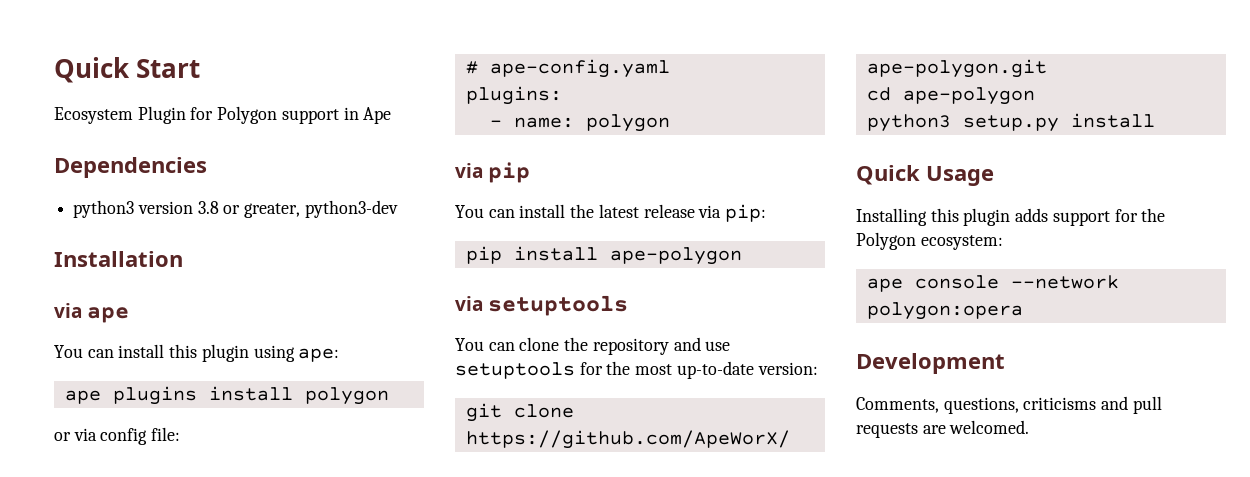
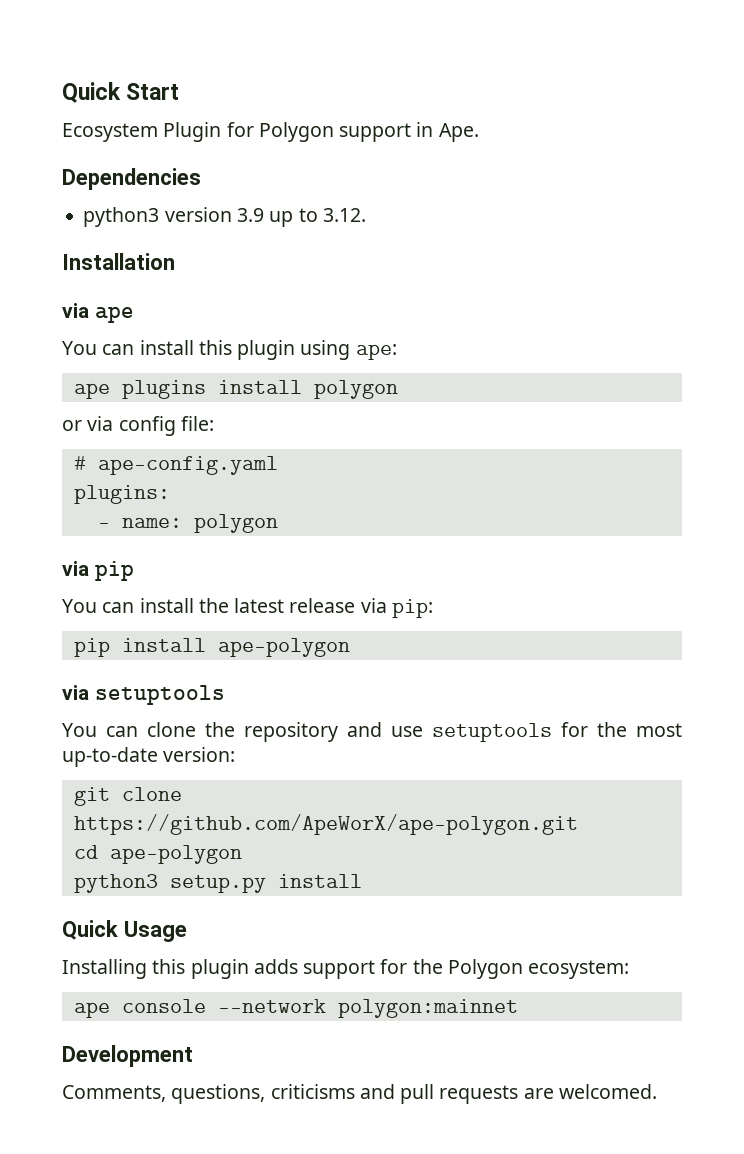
- Ecosystem Plugin for Polygon support in Ape
+ Ecosystem Plugin for Polygon support in Ape.
- python3 version 3.8 or greater, python3-dev
+ python3 version 3.9 up to 3.12.
- ape console --network polygon:opera
+ ape console --network polygon:mainnet

